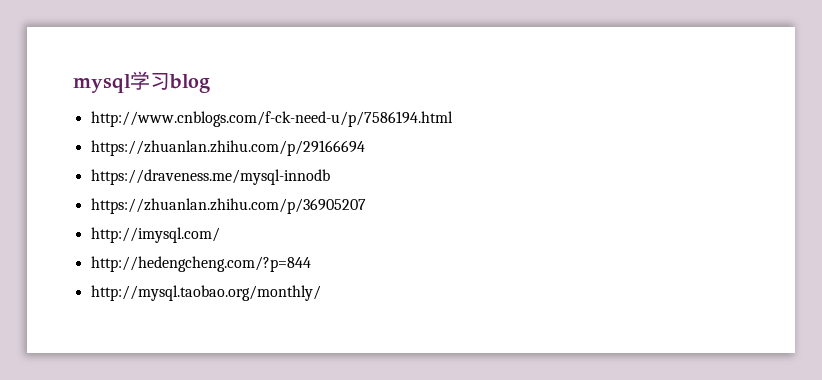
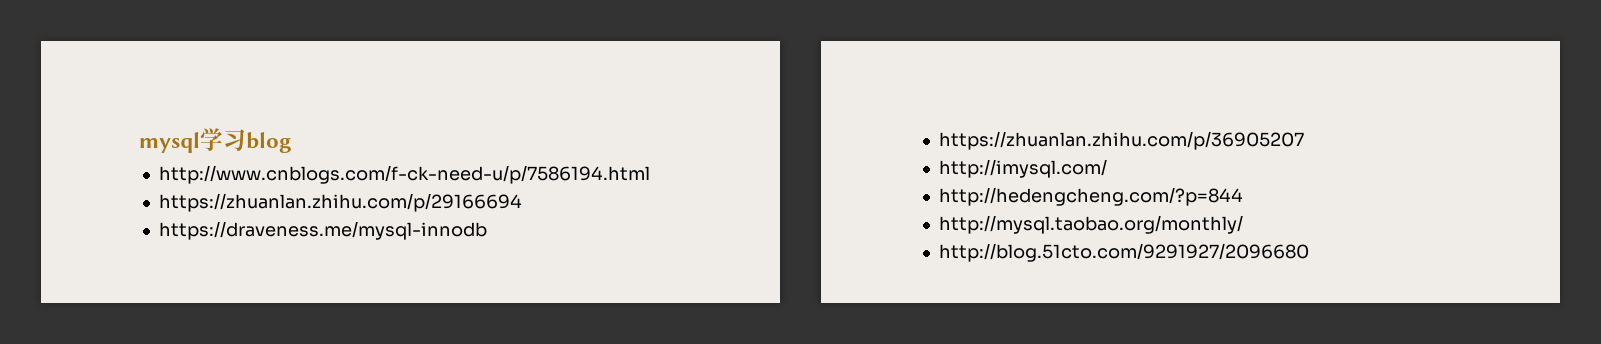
+ http://blog.51cto.com/9291927/2096680

